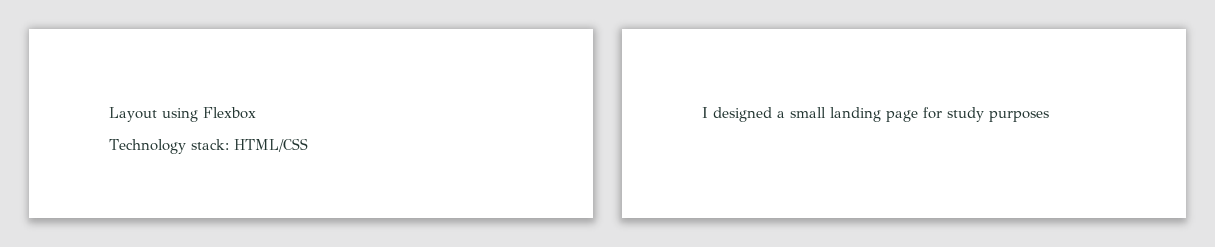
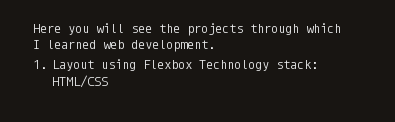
- Layout using Flexbox
- Technology stack: HTML/CSS
+ Here you will see the projects through which I learned web development.
+ 1. Layout using Flexbox Technology stack: HTML/CSS
- I designed a small landing page for study purposes

